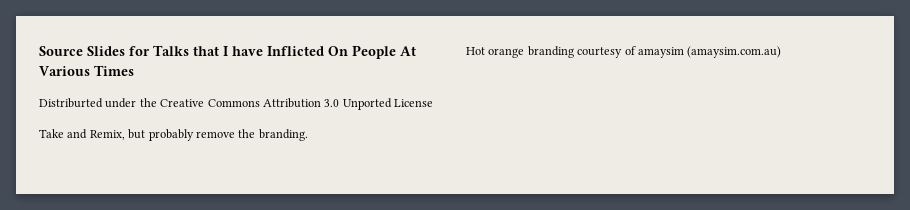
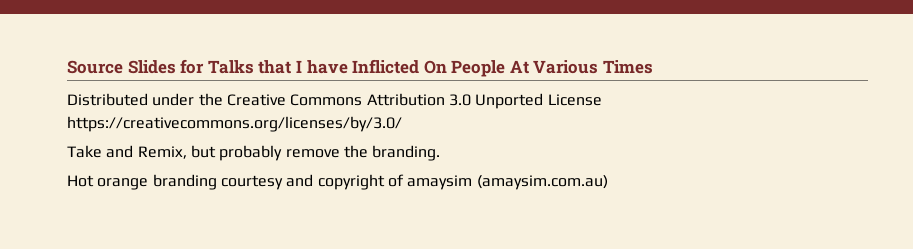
- Distriburted under the Creative Commons Attribution 3.0 Unported License
+ Distributed under the Creative Commons Attribution 3.0 Unported License https://creativecommons.org/licenses/by/3.0/
- Hot orange branding courtesy of amaysim (amaysim.com.au)
+ Hot orange branding courtesy and copyright of amaysim (amaysim.com.au)

